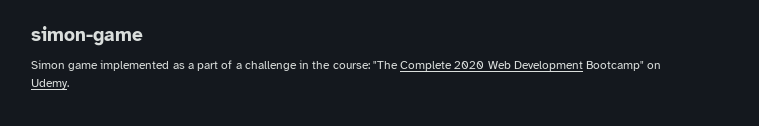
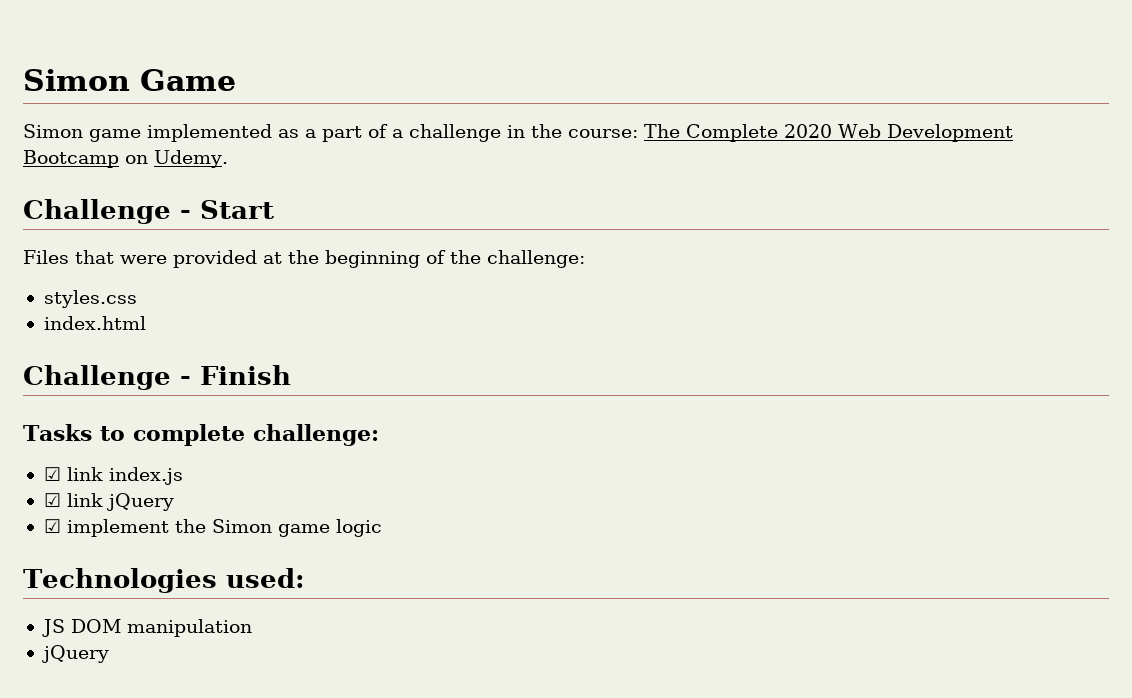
- simon-game
+ Simon Game
- Simon game implemented as a part of a challenge in the course: "The Complete 2020 Web Development Bootcamp" on Udemy.
+ Simon game implemented as a part of a challenge in the course: The Complete 2020 Web Development Bootcamp on Udemy.
+ Challenge - Start
+ Files that were provided at the beginning of the challenge:
+ styles.css
+ index.html
+ Challenge - Finish
+ Tasks to complete challenge:
+ ☑ link index.js
+ ☑ link jQuery
+ ☑ implement the Simon game logic
+ Technologies used:
+ JS DOM manipulation
+ jQuery

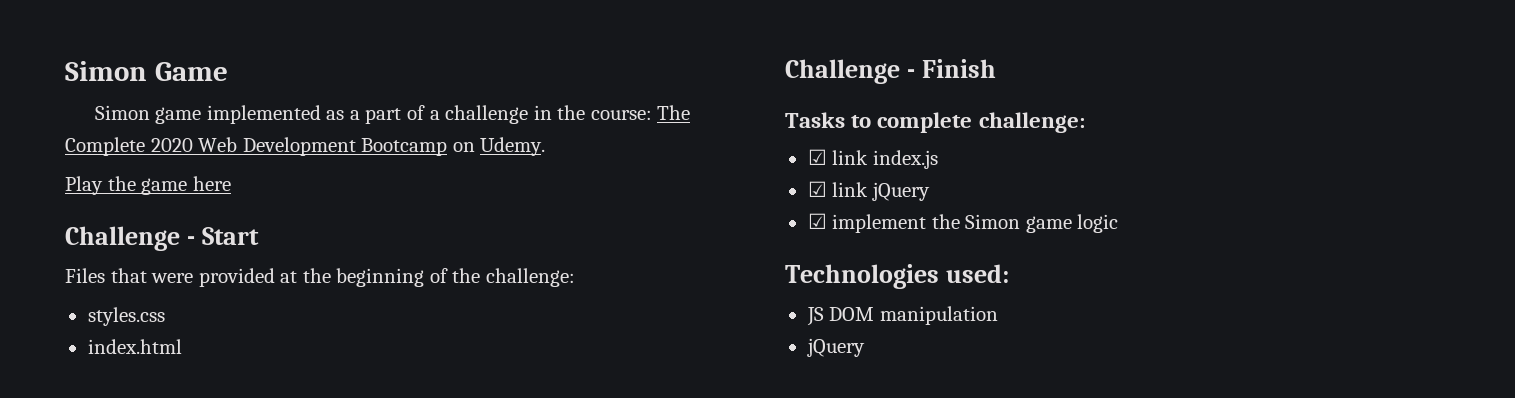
+ Play the game here

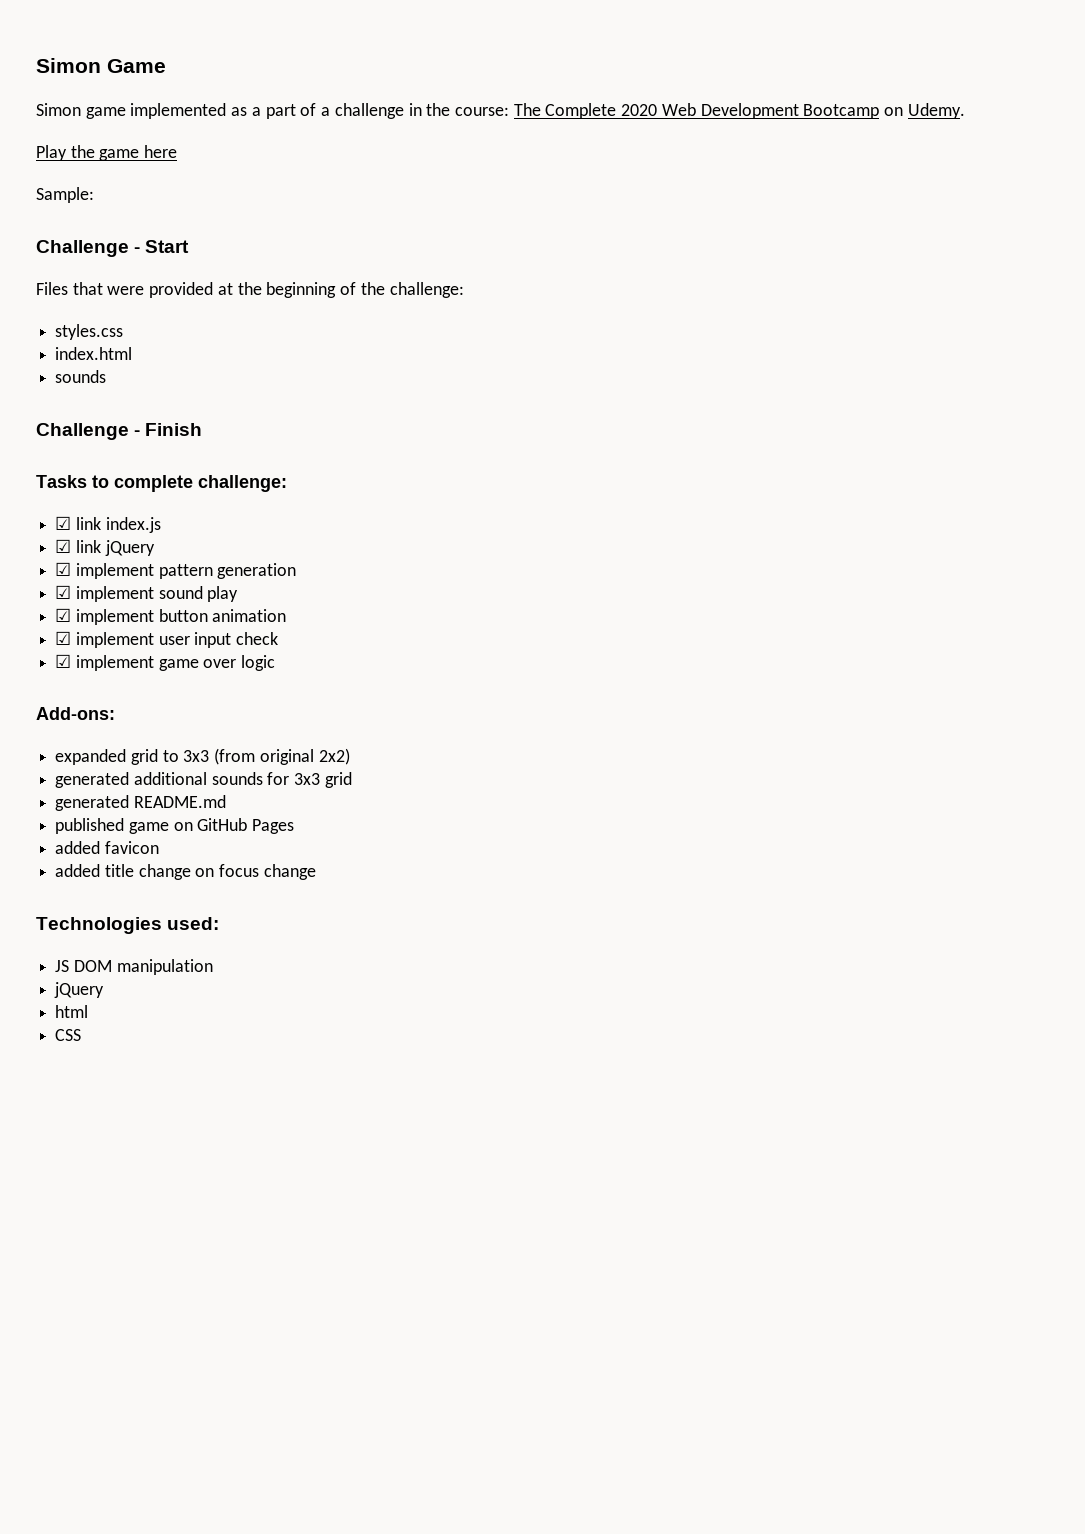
+ Sample:
  index.html
+ sounds
- ☑ implement the Simon game logic
+ ☑ implement pattern generation
+ ☑ implement sound play
+ ☑ implement button animation
+ ☑ implement user input check
+ ☑ implement game over logic
+ Add-ons:
+ expanded grid to 3x3 (from original 2x2)
+ generated additional sounds for 3x3 grid
+ generated README.md
+ published game on GitHub Pages
+ added favicon
+ added title change on focus change
+ html
+ CSS

